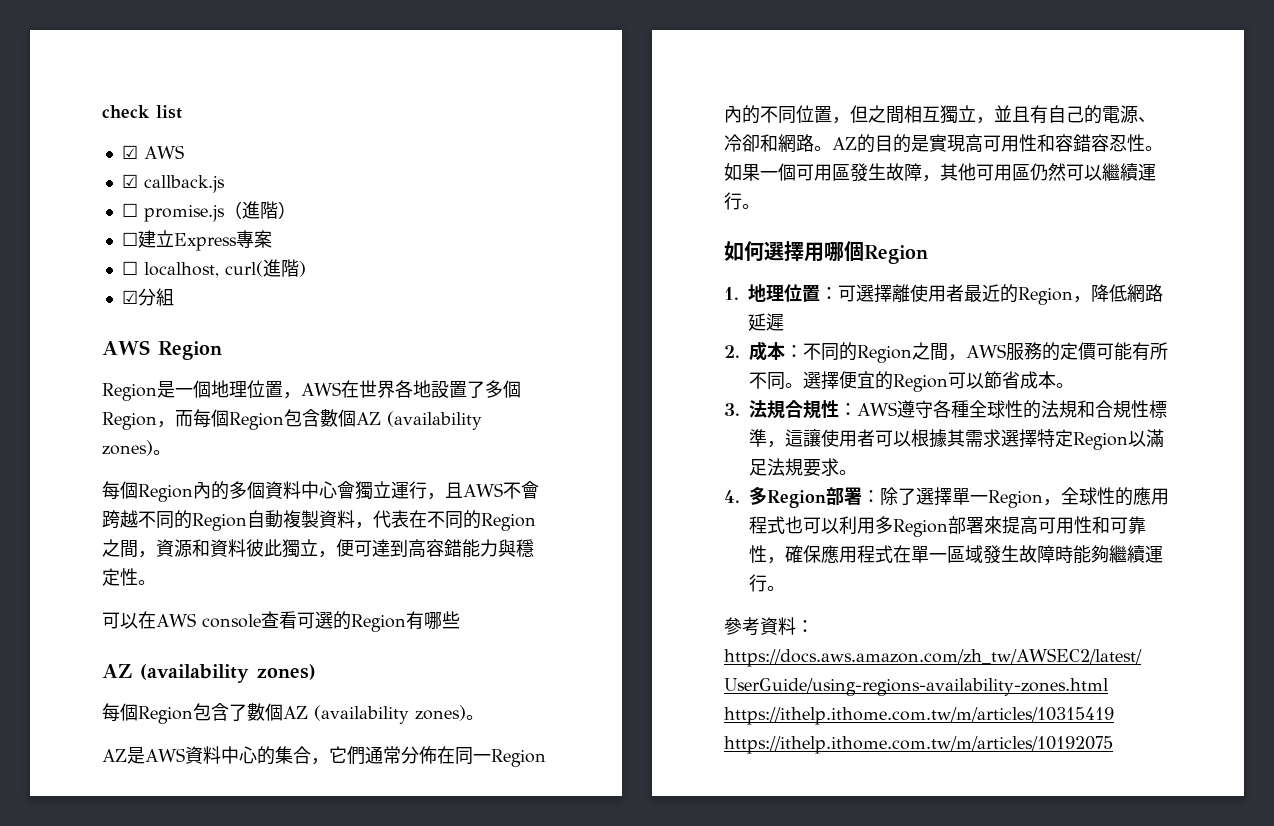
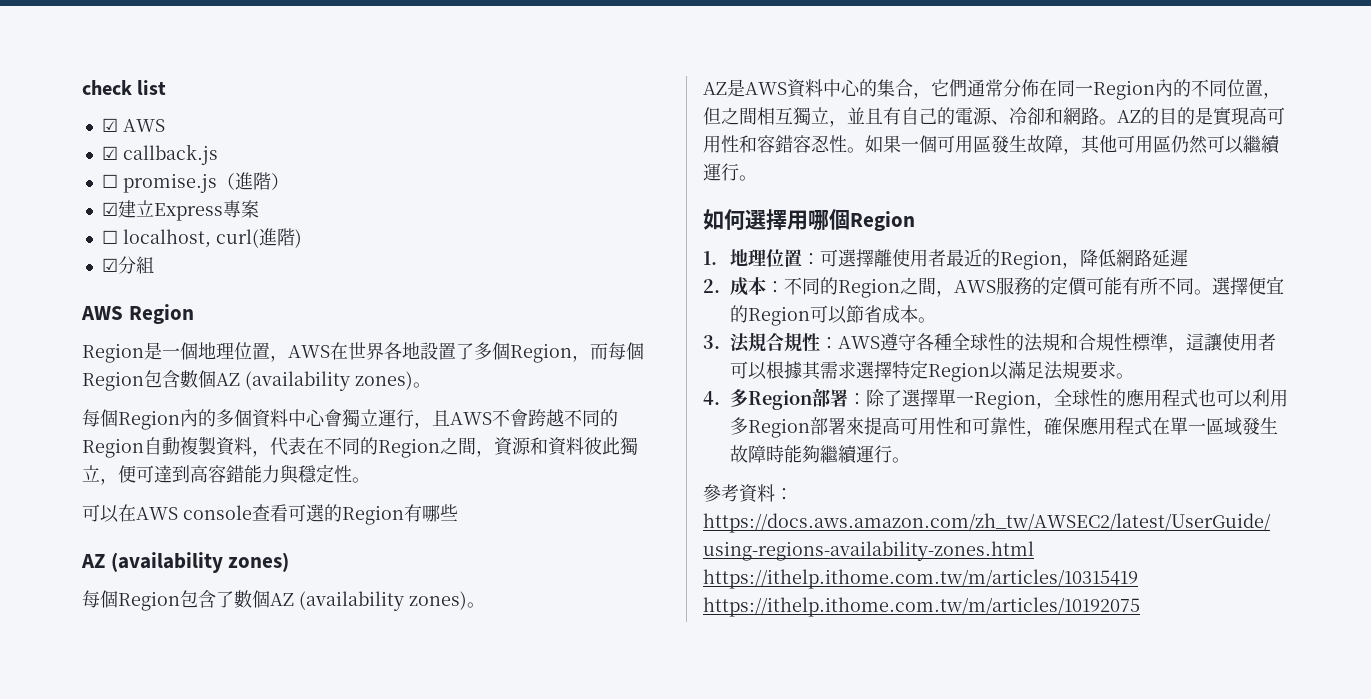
- ☐建立Express專案
+ ☑建立Express專案

